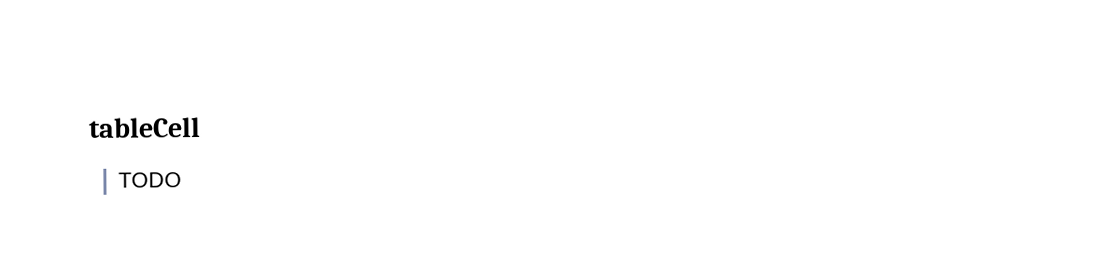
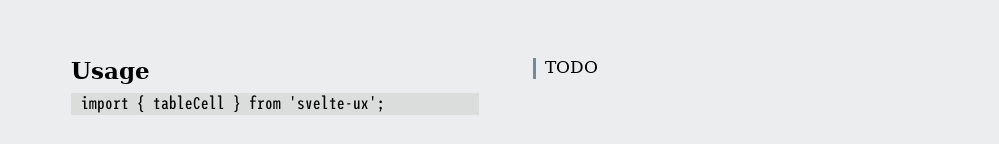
- tableCell
+ Usage
+ import { tableCell } from 'svelte-ux';

